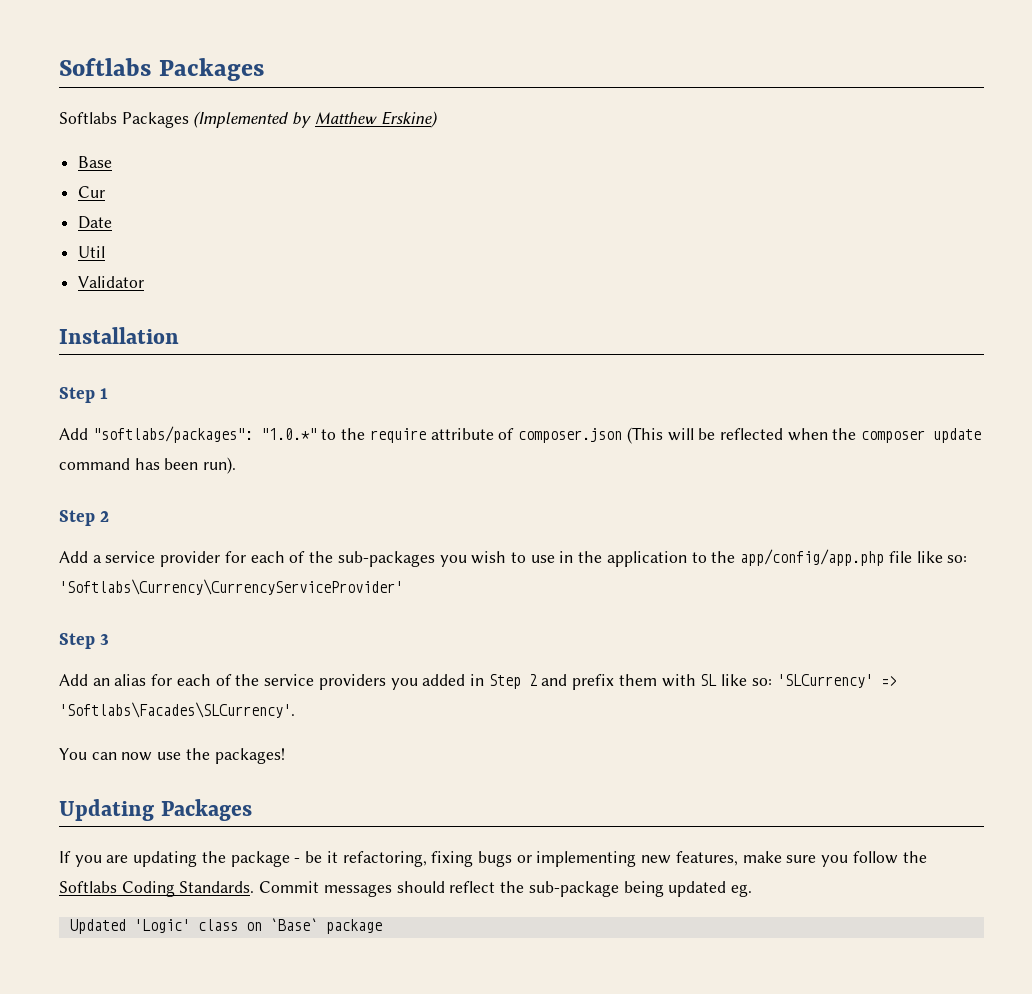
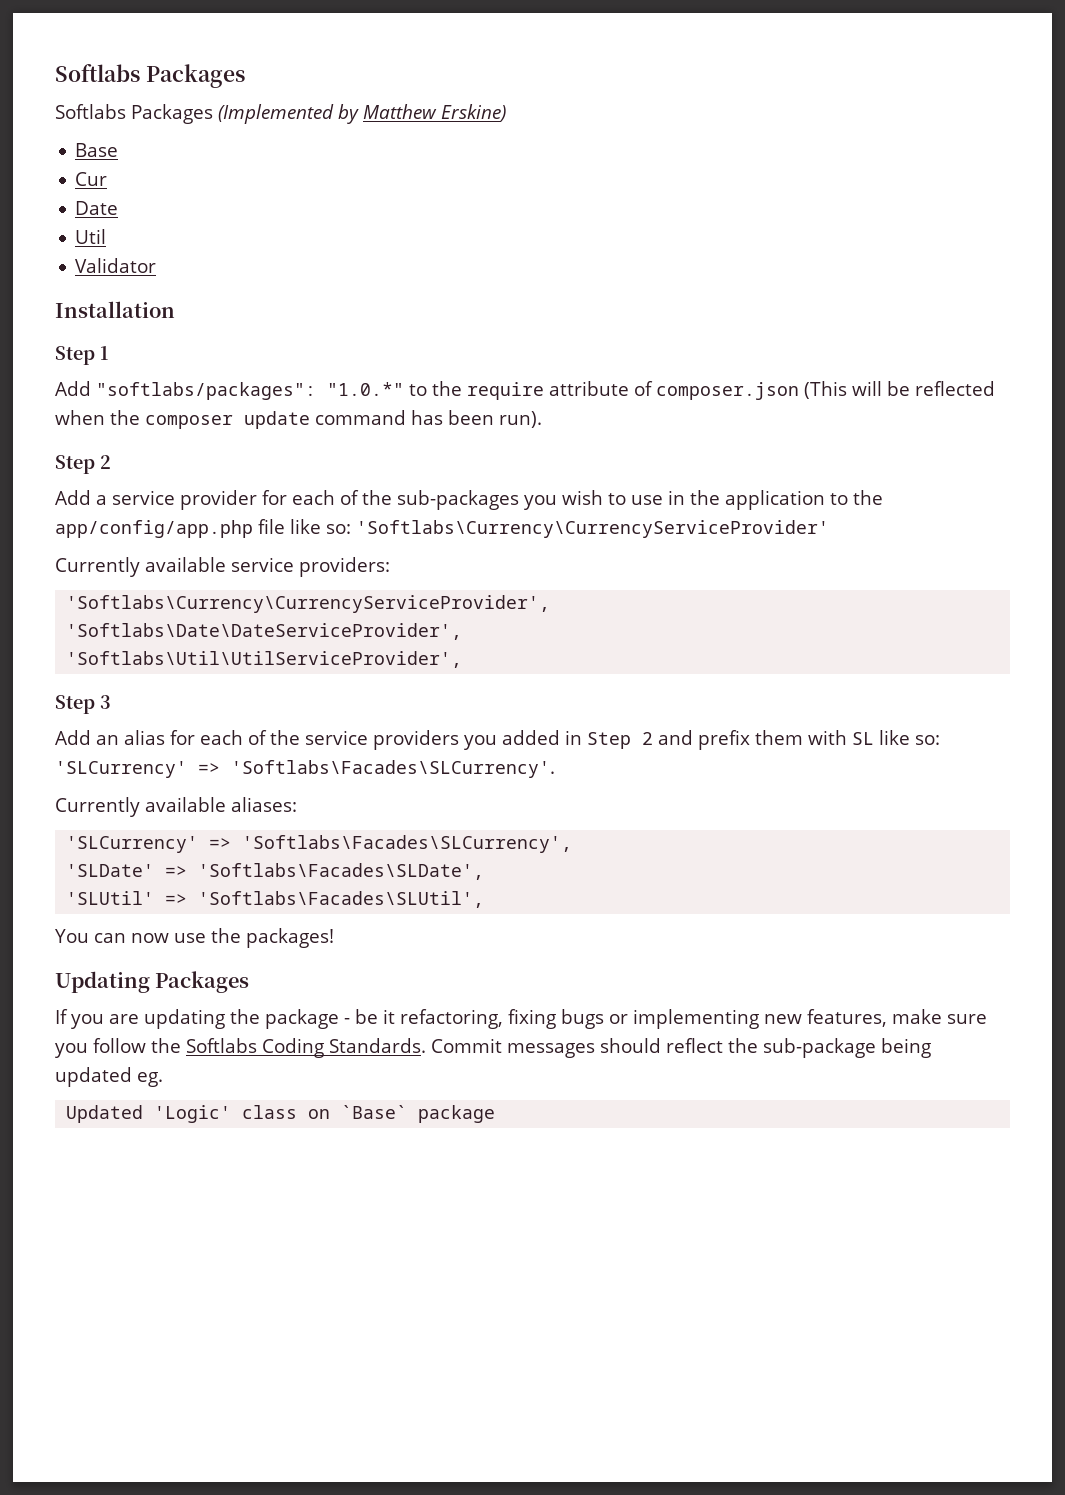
+ Currently available service providers:
+ 'Softlabs\Currency\CurrencyServiceProvider',
+ 'Softlabs\Date\DateServiceProvider',
+ 'Softlabs\Util\UtilServiceProvider',
+ Currently available aliases:
+ 'SLCurrency' => 'Softlabs\Facades\SLCurrency',
+ 'SLDate' => 'Softlabs\Facades\SLDate',
+ 'SLUtil' => 'Softlabs\Facades\SLUtil',

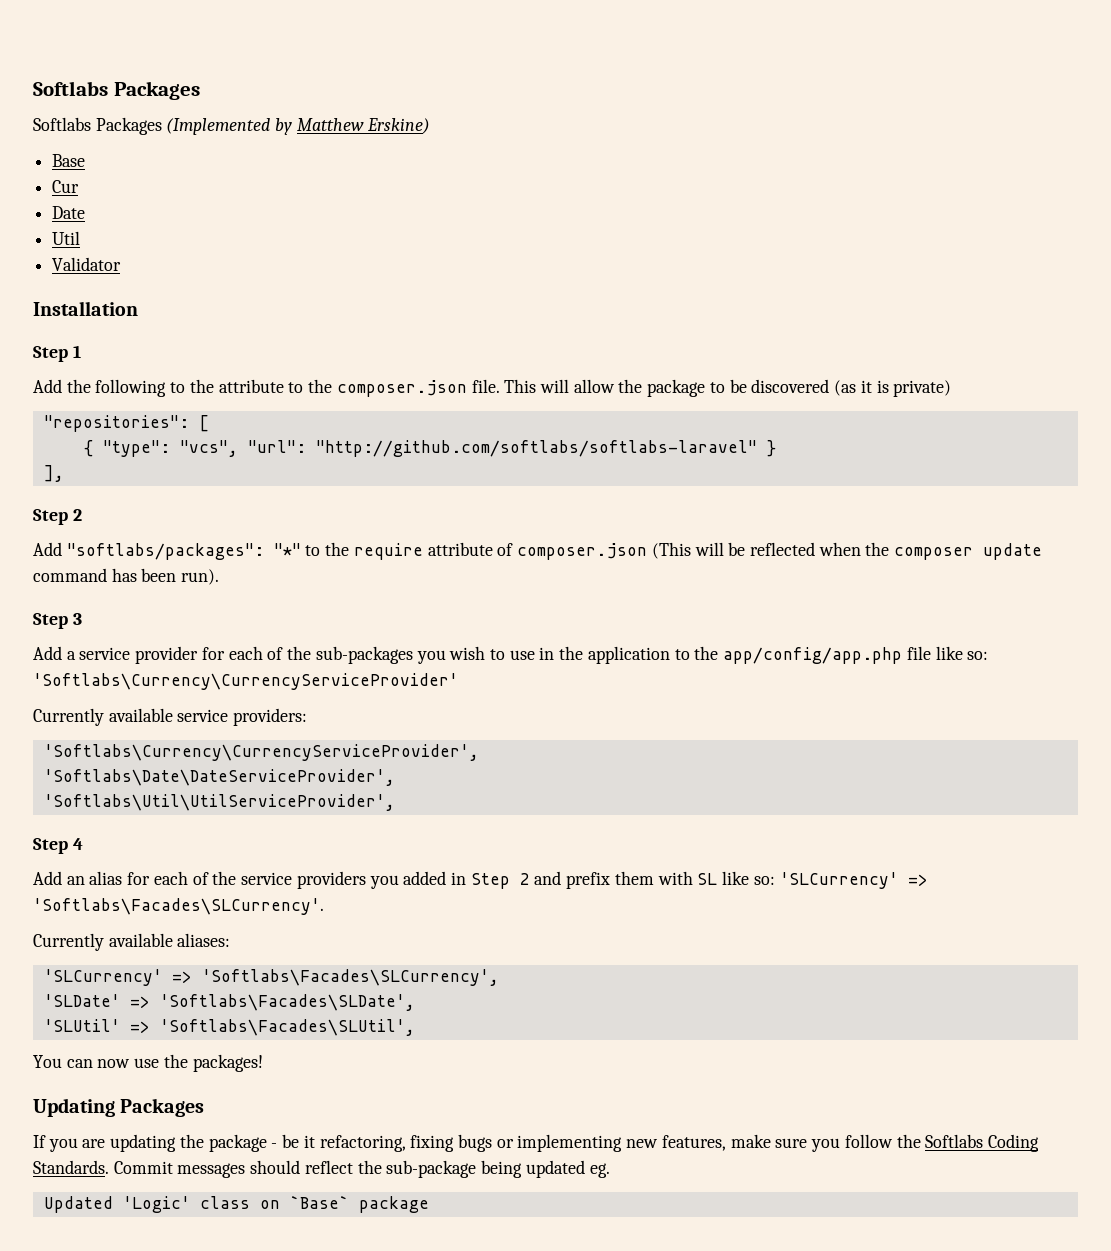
+ Add the following to the attribute to the composer.json file. This will allow the package to be discovered (as it is private)
+ "repositories": [
+ { "type": "vcs", "url": "http://github.com/softlabs/softlabs-laravel" }
+ ],
+ Step 2
- Add "softlabs/packages": "1.0.*" to the require attribute of composer.json (This will be reflected when the composer update command has been run).
- Step 2
+ Add "softlabs/packages": "*" to the require attribute of composer.json (This will be reflected when the composer update command has been run).
+ Step 3
- Step 3
+ Step 4

